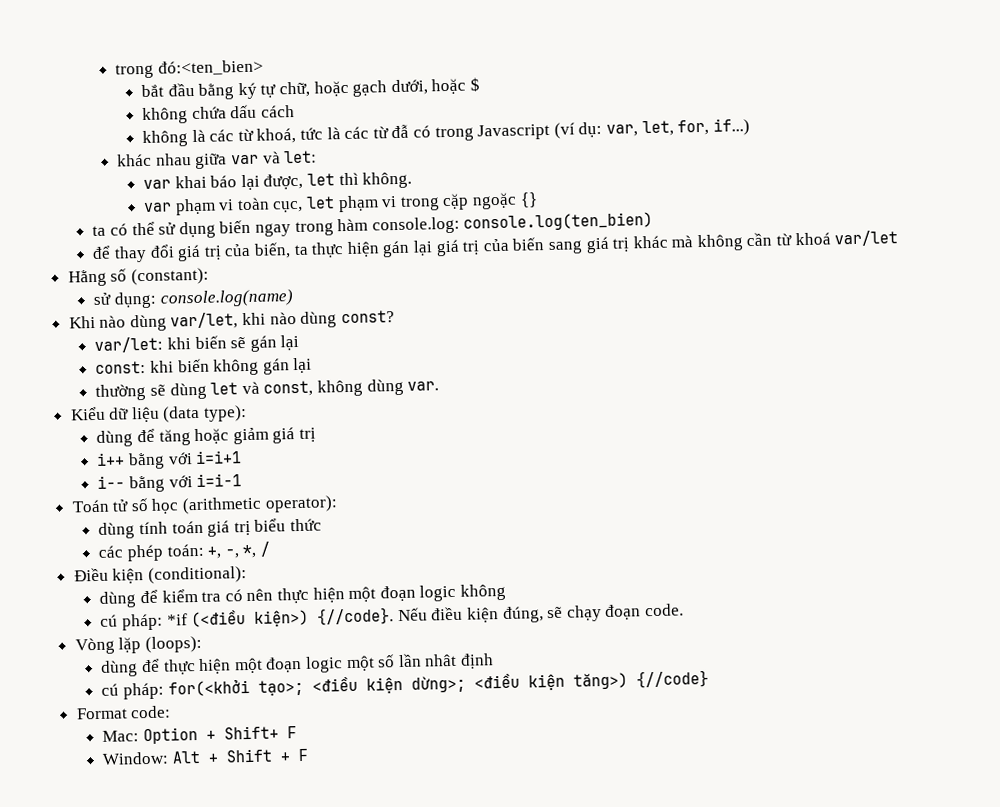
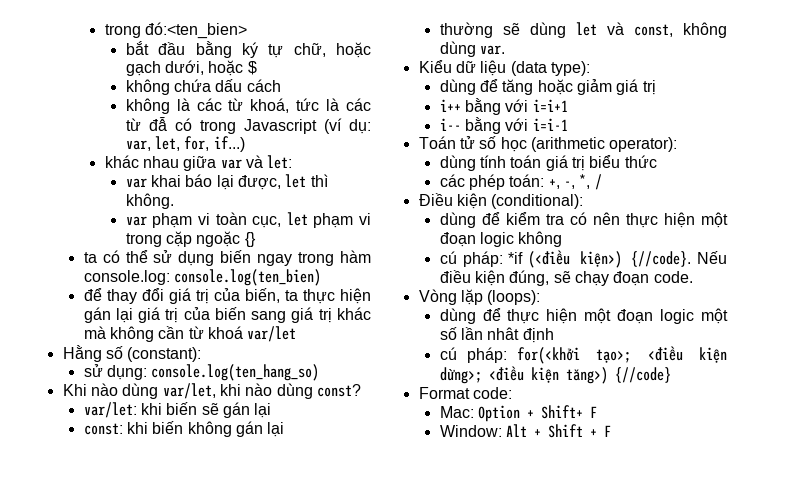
- sử dụng: console.log(name)
+ sử dụng: console.log(ten_hang_so)

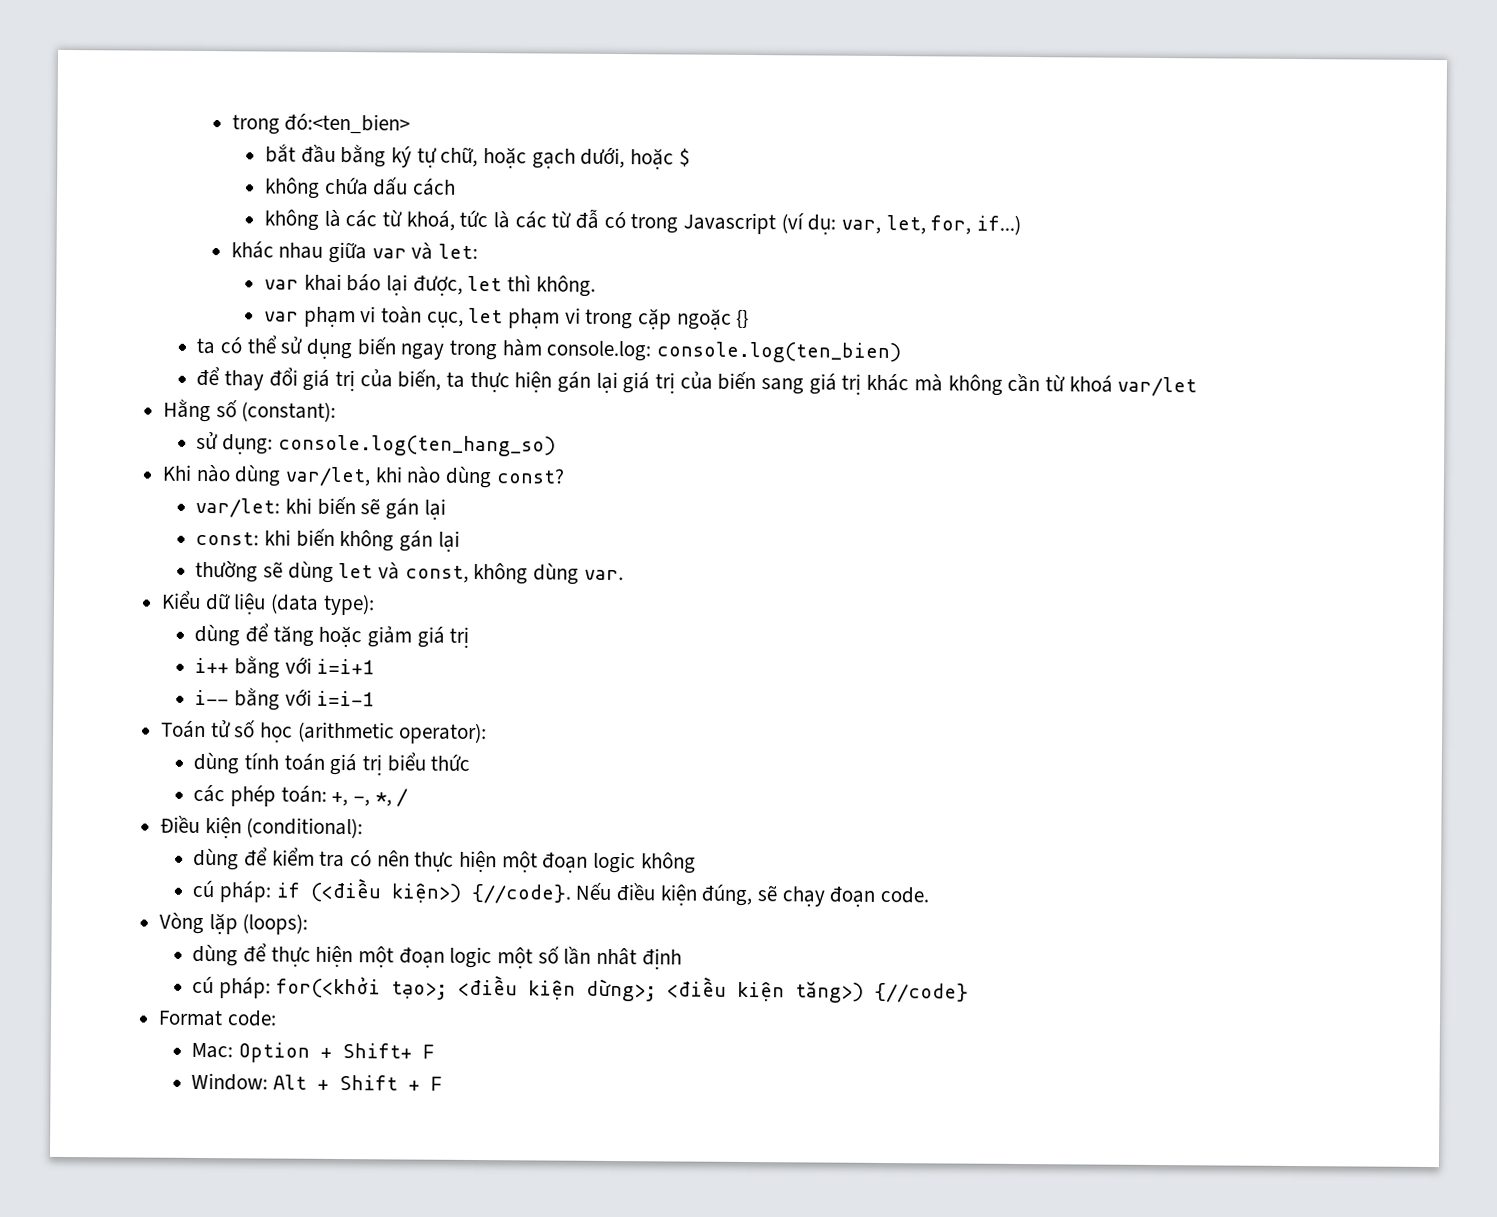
- cú pháp: *if (<điều kiện>) {//code}.
+ cú pháp: if (<điều kiện>) {//code}.

